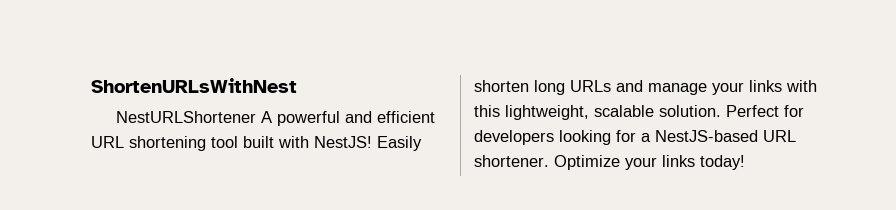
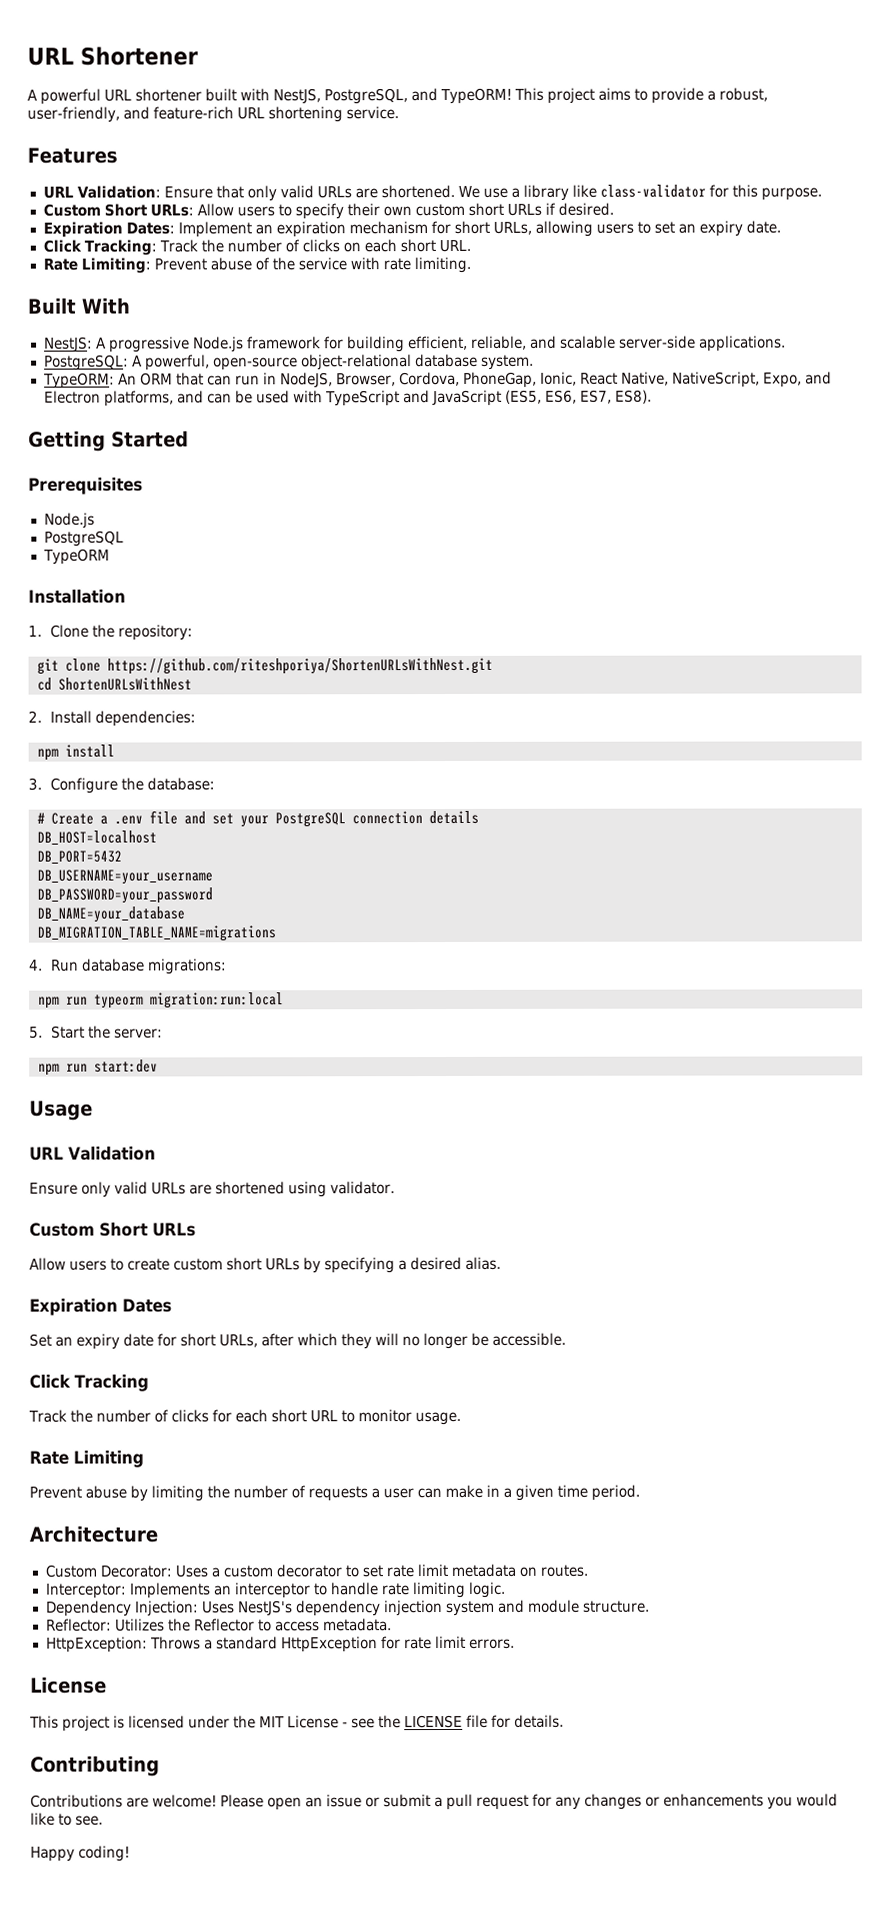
- ShortenURLsWithNest
- NestURLShortener A powerful and efficient URL shortening tool built with NestJS! Easily shorten long URLs and manage your links with this lightweight, scalable solution. Perfect for developers looking for a NestJS-based URL shortener. Optimize your links today!
+ URL Shortener
+ A powerful URL shortener built with NestJS, PostgreSQL, and TypeORM! This project aims to provide a robust, user-friendly, and feature-rich URL shortening service.
+ Features
+ URL Validation: Ensure that only valid URLs are shortened. We use a library like class-validator for this purpose.
+ Custom Short URLs: Allow users to specify their own custom short URLs if desired.
+ Expiration Dates: Implement an expiration mechanism for short URLs, allowing users to set an expiry date.
+ Click Tracking: Track the number of clicks on each short URL.
+ Rate Limiting: Prevent abuse of the service with rate limiting.
+ Built With
+ NestJS: A progressive Node.js framework for building efficient, reliable, and scalable server-side applications.
+ PostgreSQL: A powerful, open-source object-relational database system.
+ TypeORM: An ORM that can run in NodeJS, Browser, Cordova, PhoneGap, Ionic, React Native, NativeScript, Expo, and Electron platforms, and can be used with TypeScript and JavaScript (ES5, ES6, ES7, ES8).
+ Getting Started
+ Prerequisites
+ Node.js
+ PostgreSQL
+ TypeORM
+ Installation
+ 1. Clone the repository:
+ git clone https://github.com/riteshporiya/ShortenURLsWithNest.git
+ cd ShortenURLsWithNest
+ 2. Install dependencies:
+ npm install
+ 3. Configure the database:
+ # Create a .env file and set your PostgreSQL connection details
+ DB_HOST=localhost
+ DB_PORT=5432
+ DB_USERNAME=your_username
+ DB_PASSWORD=your_password
+ DB_NAME=your_database
+ DB_MIGRATION_TABLE_NAME=migrations
+ 4. Run database migrations:
+ npm run typeorm migration:run:local
+ 5. Start the server:
+ npm run start:dev
+ Usage
+ URL Validation
+ Ensure only valid URLs are shortened using validator.
+ Custom Short URLs
+ Allow users to create custom short URLs by specifying a desired alias.
+ Expiration Dates
+ Set an expiry date for short URLs, after which they will no longer be accessible.
+ Click Tracking
+ Track the number of clicks for each short URL to monitor usage.
+ Rate Limiting
+ Prevent abuse by limiting the number of requests a user can make in a given time period.
+ Architecture
+ Custom Decorator: Uses a custom decorator to set rate limit metadata on routes.
+ Interceptor: Implements an interceptor to handle rate limiting logic.
+ Dependency Injection: Uses NestJS's dependency injection system and module structure.
+ Reflector: Utilizes the Reflector to access metadata.
+ HttpException: Throws a standard HttpException for rate limit errors.
+ License
+ This project is licensed under the MIT License - see the LICENSE file for details.
+ Contributing
+ Contributions are welcome! Please open an issue or submit a pull request for any changes or enhancements you would like to see.
+ Happy coding!

